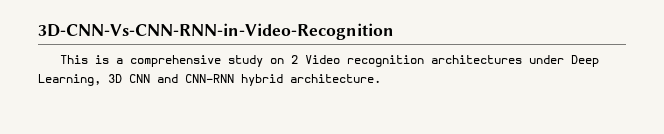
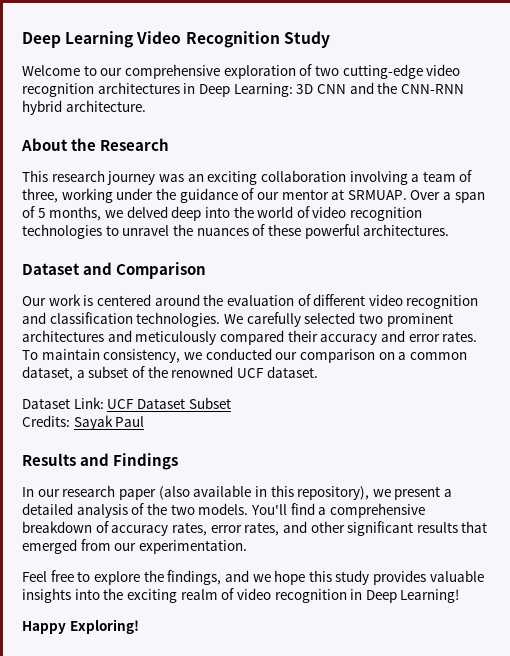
- 3D-CNN-Vs-CNN-RNN-in-Video-Recognition
- This is a comprehensive study on 2 Video recognition architectures under Deep Learning, 3D CNN and CNN-RNN hybrid architecture.
+ Deep Learning Video Recognition Study
+ Welcome to our comprehensive exploration of two cutting-edge video recognition architectures in Deep Learning: 3D CNN and the CNN-RNN hybrid architecture.
+ About the Research
+ This research journey was an exciting collaboration involving a team of three, working under the guidance of our mentor at SRMUAP. Over a span of 5 months, we delved deep into the world of video recognition technologies to unravel the nuances of these powerful architectures.
+ Dataset and Comparison
+ Our work is centered around the evaluation of different video recognition and classification technologies. We carefully selected two prominent architectures and meticulously compared their accuracy and error rates. To maintain consistency, we conducted our comparison on a common dataset, a subset of the renowned UCF dataset.
+ Dataset Link: UCF Dataset Subset
+ Credits: Sayak Paul
+ Results and Findings
+ In our research paper (also available in this repository), we present a detailed analysis of the two models. You'll find a comprehensive breakdown of accuracy rates, error rates, and other significant results that emerged from our experimentation.
+ Feel free to explore the findings, and we hope this study provides valuable insights into the exciting realm of video recognition in Deep Learning!
+ Happy Exploring!

